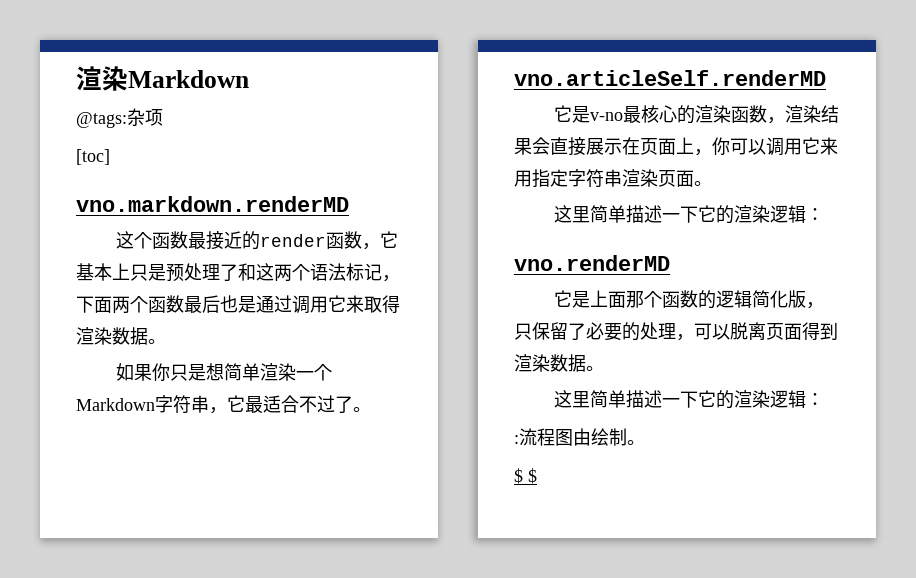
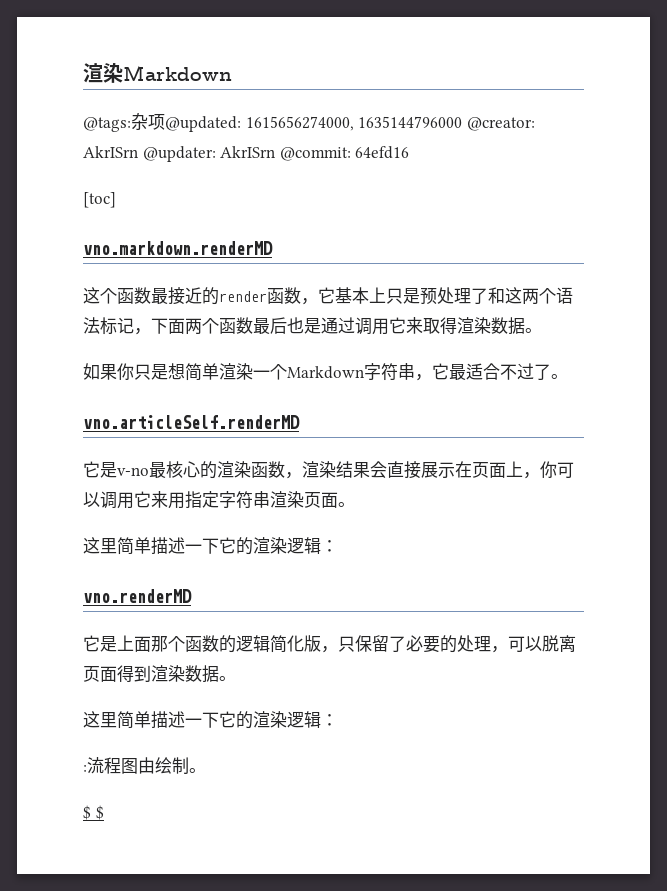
- @tags:杂项
+ @tags:杂项@updated: 1615656274000, 1635144796000 @creator: AkrISrn @updater: AkrISrn @commit: 64efd16

